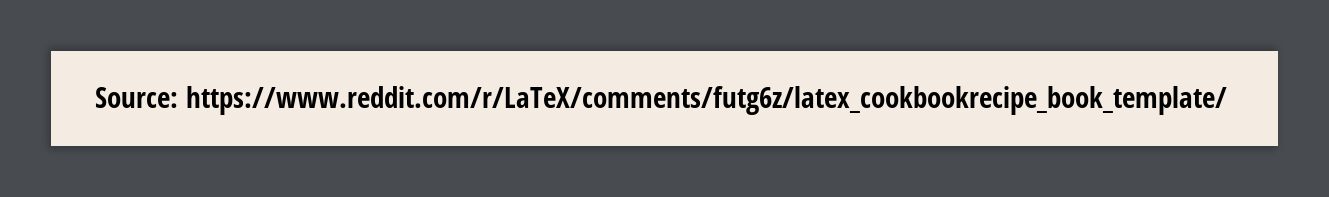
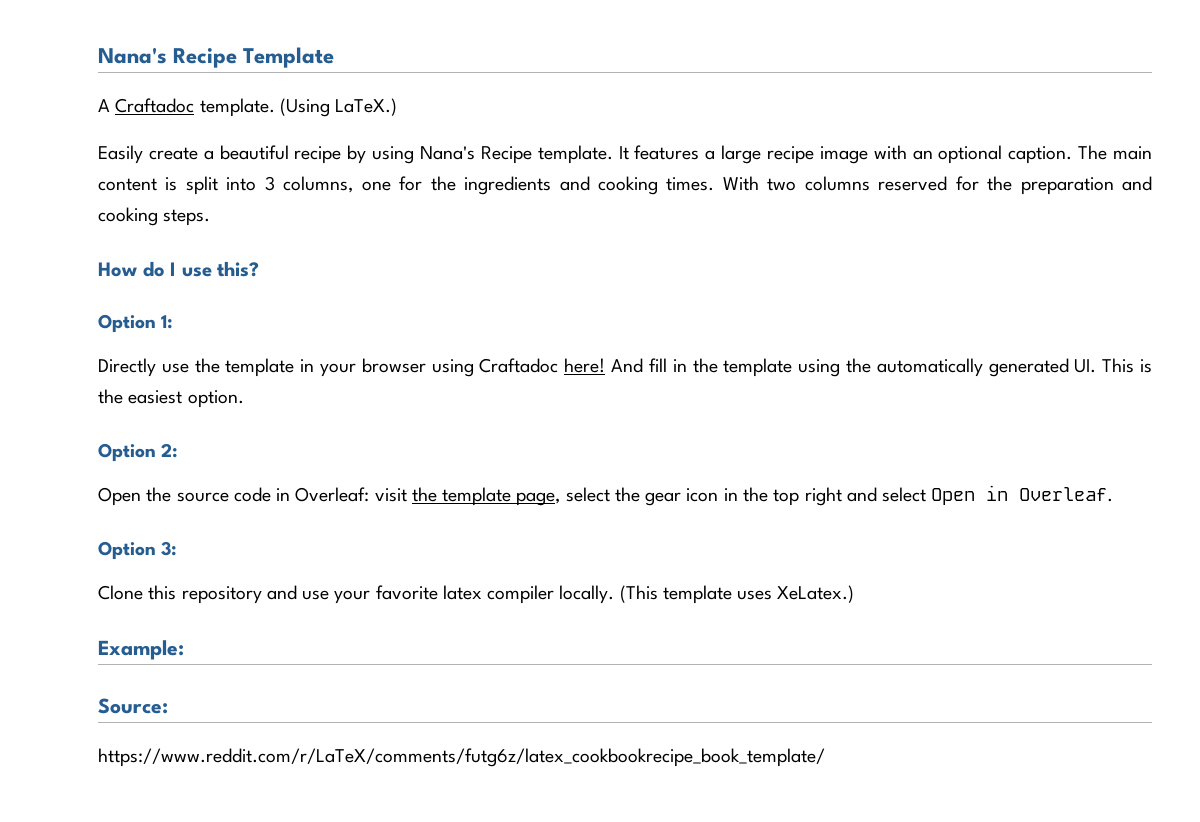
+ Nana's Recipe Template
+ A Craftadoc template. (Using LaTeX.)
+ Easily create a beautiful recipe by using Nana's Recipe template. It features a large recipe image with an optional caption. The main content is split into 3 columns, one for the ingredients and cooking times. With two columns reserved for the preparation and cooking steps.
+ How do I use this?
+ Option 1:
+ Directly use the template in your browser using Craftadoc here! And fill in the template using the automatically generated UI. This is the easiest option.
+ Option 2:
+ Open the source code in Overleaf: visit the template page, select the gear icon in the top right and select Open in Overleaf.
+ Option 3:
+ Clone this repository and use your favorite latex compiler locally. (This template uses XeLatex.)
+ Example:
- Source: https://www.reddit.com/r/LaTeX/comments/futg6z/latex_cookbookrecipe_book_template/
+ Source:
+ https://www.reddit.com/r/LaTeX/comments/futg6z/latex_cookbookrecipe_book_template/

